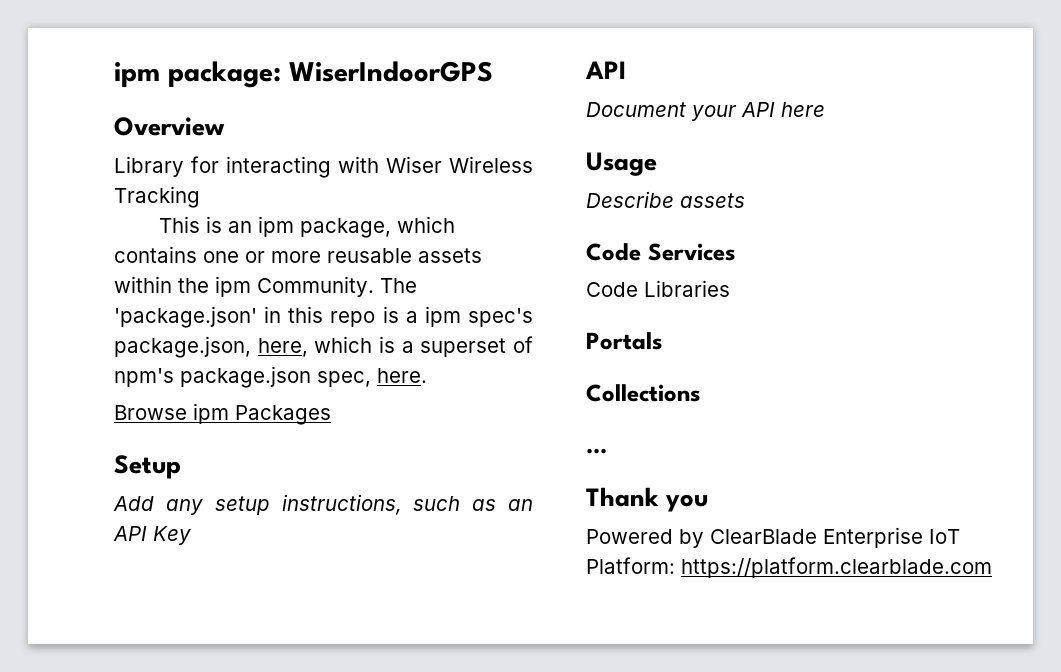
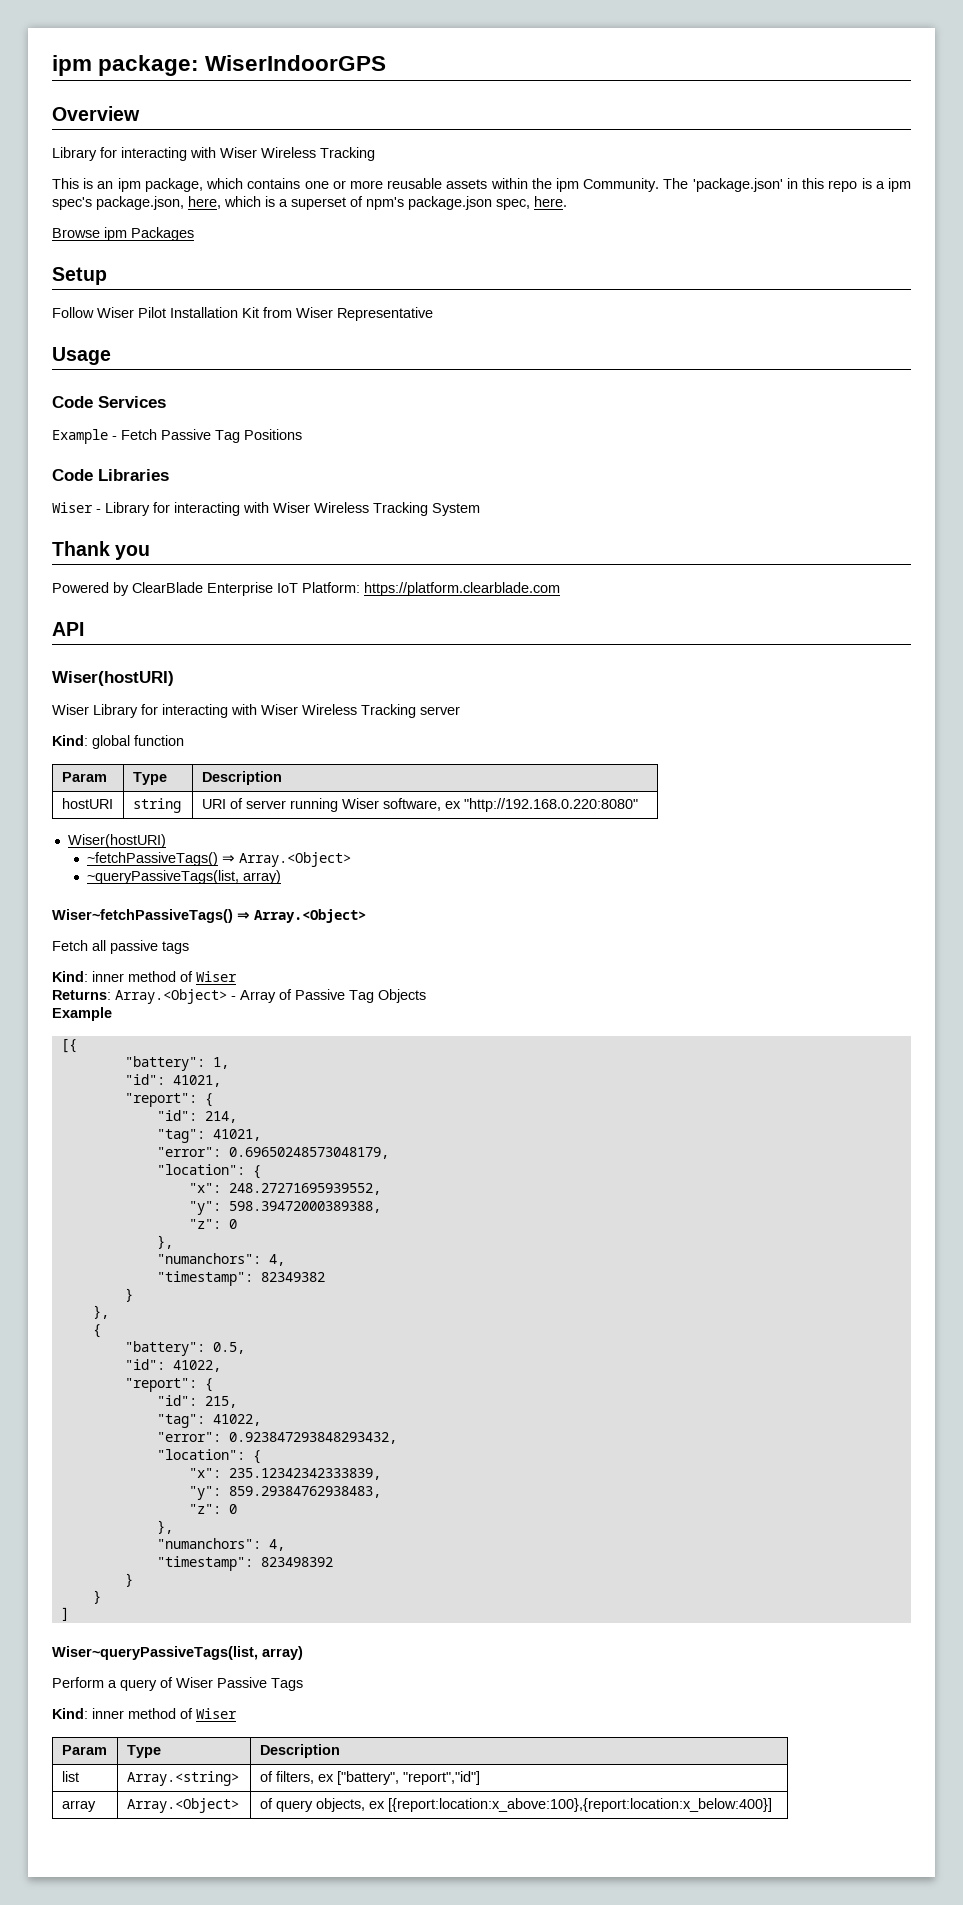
- Add any setup instructions, such as an API Key
- API
- Document your API here
+ Follow Wiser Pilot Installation Kit from Wiser Representative
- Describe assets
+ Example - Fetch Passive Tag Positions
  Code Libraries
- Portals
- Collections
- ...
+ Wiser - Library for interacting with Wiser Wireless Tracking System
+ API
+ Wiser(hostURI)
+ Wiser Library for interacting with Wiser Wireless Tracking server
+ Kind: global function
+ Param | Type | Description
+ hostURI | string | URI of server running Wiser software, ex "http://192.168.0.220:8080"
+ Wiser(hostURI)
+ ~fetchPassiveTags() ⇒ Array.<Object>
+ ~queryPassiveTags(list, array)
+ Wiser~fetchPassiveTags() ⇒ Array.<Object>
+ Fetch all passive tags
+ Kind: inner method of Wiser
+ Returns: Array.<Object> - Array of Passive Tag Objects
+ Example
+ [{
+ "battery": 1,
+ "id": 41021,
+ "report": {
+ "id": 214,
+ "tag": 41021,
+ "error": 0.69650248573048179,
+ "location": {
+ "x": 248.27271695939552,
+ "y": 598.39472000389388,
+ "z": 0
+ },
+ "numanchors": 4,
+ "timestamp": 82349382
+ }
+ },
+ {
+ "battery": 0.5,
+ "id": 41022,
+ "report": {
+ "id": 215,
+ "tag": 41022,
+ "error": 0.923847293848293432,
+ "location": {
+ "x": 235.12342342333839,
+ "y": 859.29384762938483,
+ "z": 0
+ },
+ "numanchors": 4,
+ "timestamp": 823498392
+ }
+ }
+ ]
+ Wiser~queryPassiveTags(list, array)
+ Perform a query of Wiser Passive Tags
+ Kind: inner method of Wiser
+ Param | Type | Description
+ list | Array.<string> | of filters, ex ["battery", "report","id"]
+ array | Array.<Object> | of query objects, ex [{report:location:x_above:100},{report:location:x_below:400}]

